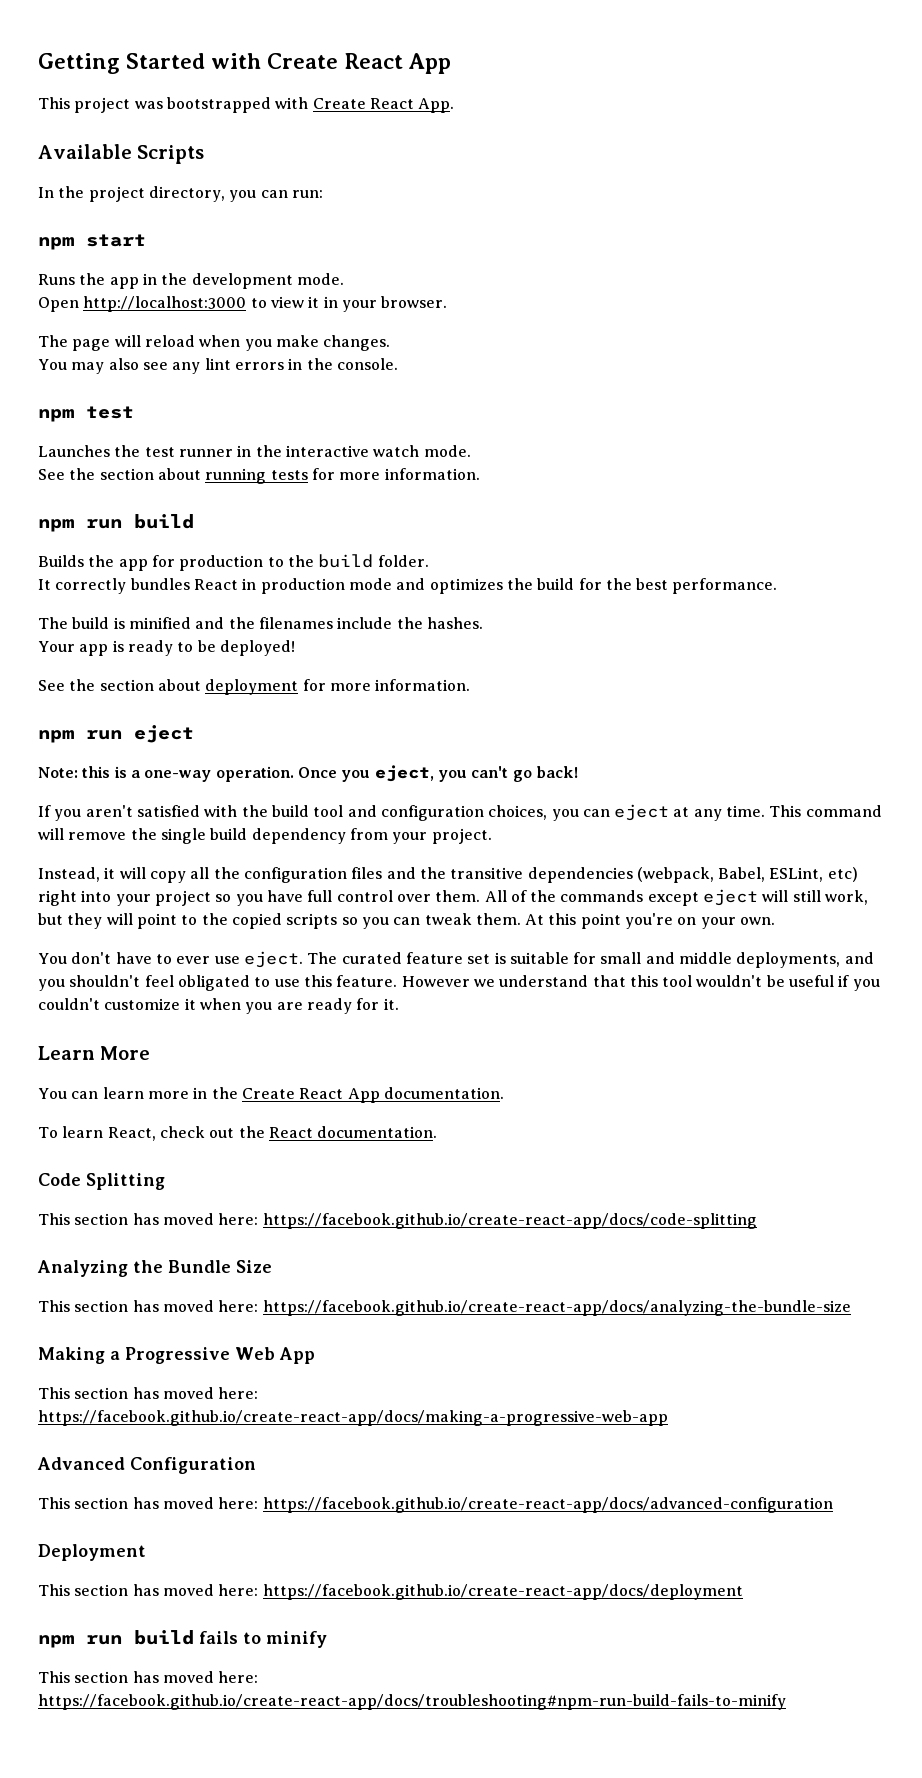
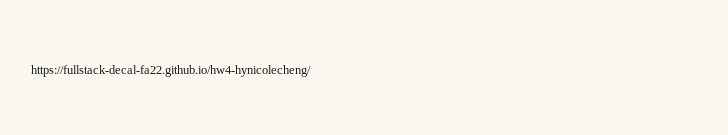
- Getting Started with Create React App
- This project was bootstrapped with Create React App.
- Available Scripts
- In the project directory, you can run:
- npm start
- Runs the app in the development mode.
- Open http://localhost:3000 to view it in your browser.
- The page will reload when you make changes.
- You may also see any lint errors in the console.
- npm test
- Launches the test runner in the interactive watch mode.
- See the section about running tests for more information.
- npm run build
- Builds the app for production to the build folder.
- It correctly bundles React in production mode and optimizes the build for the best performance.
- The build is minified and the filenames include the hashes.
- Your app is ready to be deployed!
- See the section about deployment for more information.
- npm run eject
- Note: this is a one-way operation. Once you eject, you can't go back!
- If you aren't satisfied with the build tool and configuration choices, you can eject at any time. This command will remove the single build dependency from your project.
- Instead, it will copy all the configuration files and the transitive dependencies (webpack, Babel, ESLint, etc) right into your project so you have full control over them. All of the commands except eject will still work, but they will point to the copied scripts so you can tweak them. At this point you're on your own.
- You don't have to ever use eject. The curated feature set is suitable for small and middle deployments, and you shouldn't feel obligated to use this feature. However we understand that this tool wouldn't be useful if you couldn't customize it when you are ready for it.
- Learn More
- You can learn more in the Create React App documentation.
- To learn React, check out the React documentation.
- Code Splitting
- This section has moved here: https://facebook.github.io/create-react-app/docs/code-splitting
- Analyzing the Bundle Size
- This section has moved here: https://facebook.github.io/create-react-app/docs/analyzing-the-bundle-size
- Making a Progressive Web App
- This section has moved here: https://facebook.github.io/create-react-app/docs/making-a-progressive-web-app
- Advanced Configuration
- This section has moved here: https://facebook.github.io/create-react-app/docs/advanced-configuration
- Deployment
- This section has moved here: https://facebook.github.io/create-react-app/docs/deployment
- npm run build fails to minify
- This section has moved here: https://facebook.github.io/create-react-app/docs/troubleshooting#npm-run-build-fails-to-minify
+ https://fullstack-decal-fa22.github.io/hw4-hynicolecheng/

